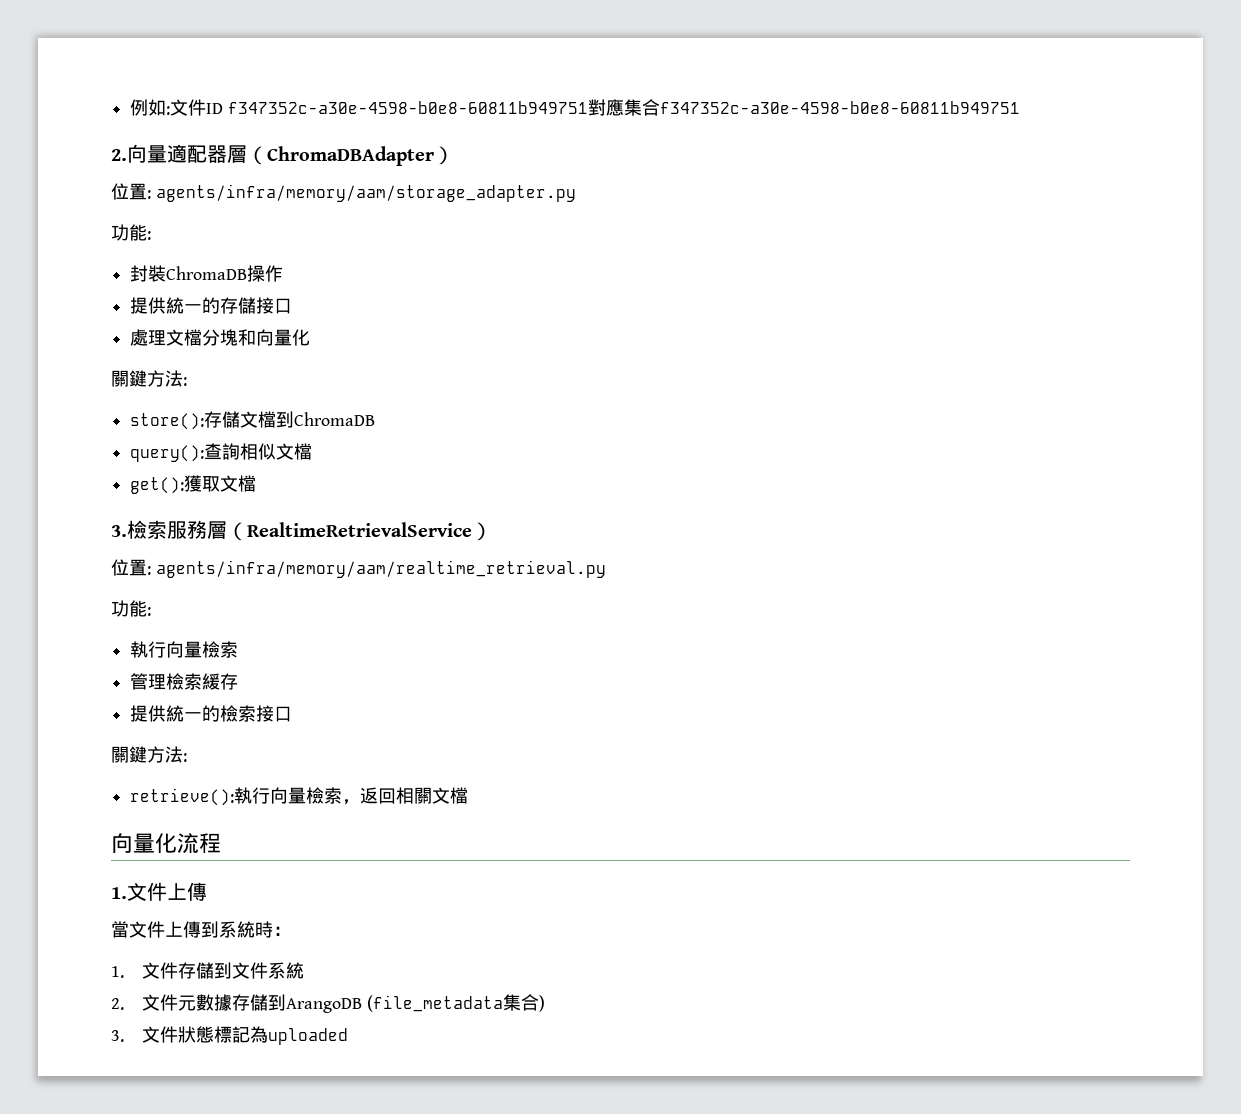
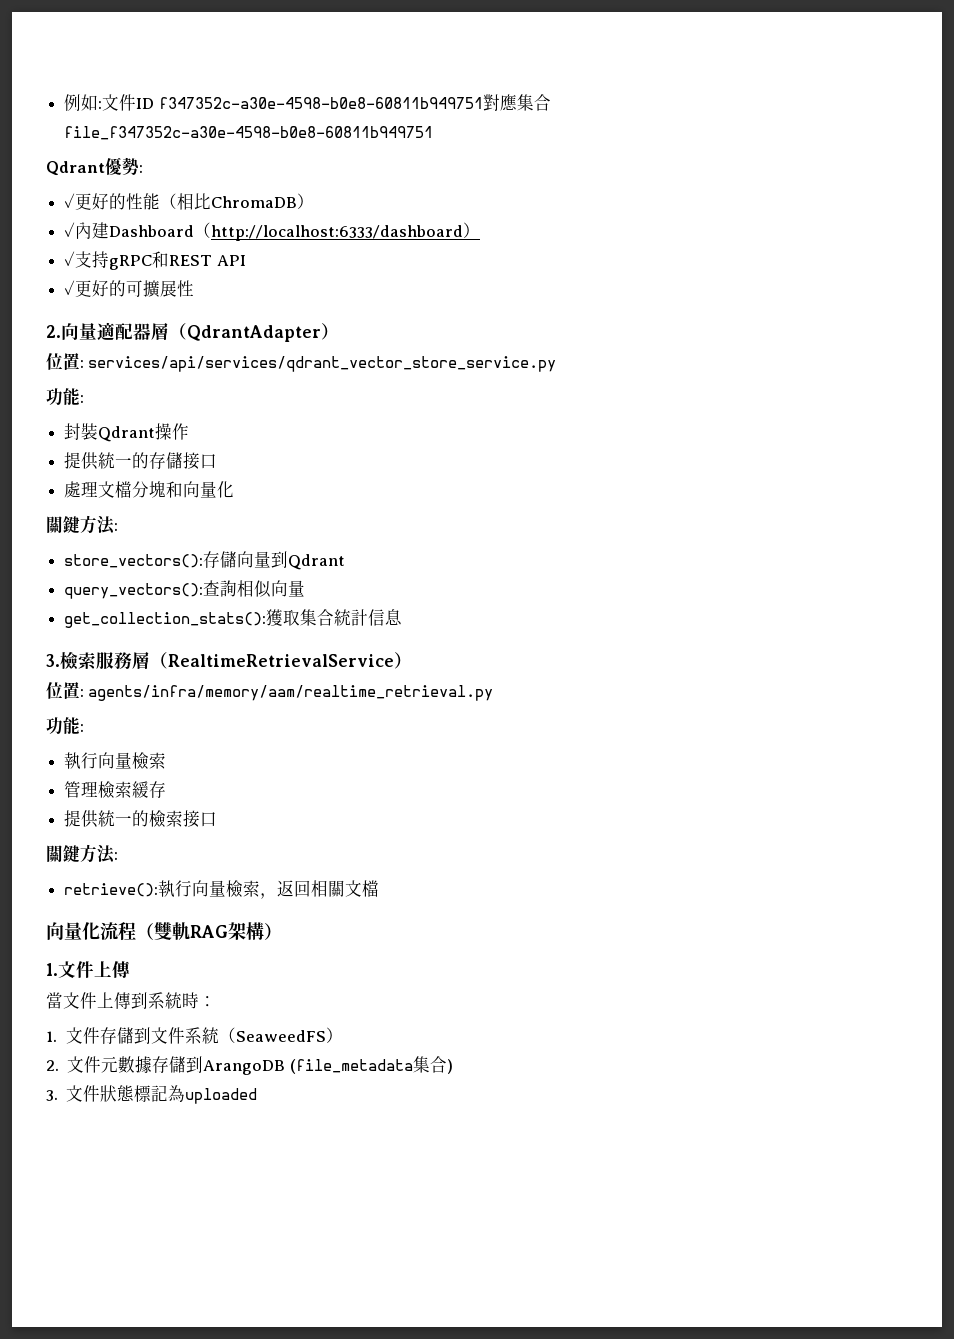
- 例如:文件ID f347352c-a30e-4598-b0e8-60811b949751對應集合f347352c-a30e-4598-b0e8-60811b949751
+ 例如:文件ID f347352c-a30e-4598-b0e8-60811b949751對應集合file_f347352c-a30e-4598-b0e8-60811b949751
+ Qdrant優勢:
+ ✓更好的性能（相比ChromaDB）
+ ✓內建Dashboard（http://localhost:6333/dashboard）
+ ✓支持gRPC和REST API
+ ✓更好的可擴展性
- 2.向量適配器層（ChromaDBAdapter）
- 位置: agents/infra/memory/aam/storage_adapter.py
+ 2.向量適配器層（QdrantAdapter）
+ 位置: services/api/services/qdrant_vector_store_service.py
- 封裝ChromaDB操作
+ 封裝Qdrant操作
- store():存儲文檔到ChromaDB
- query():查詢相似文檔
- get():獲取文檔
+ store_vectors():存儲向量到Qdrant
+ query_vectors():查詢相似向量
+ get_collection_stats():獲取集合統計信息
- 向量化流程
+ 向量化流程（雙軌RAG架構）
- 1.文件存儲到文件系統
+ 1.文件存儲到文件系統（SeaweedFS）

